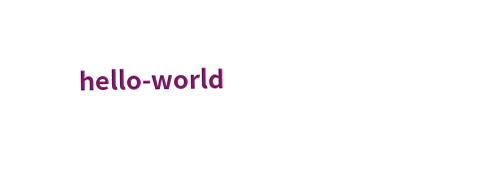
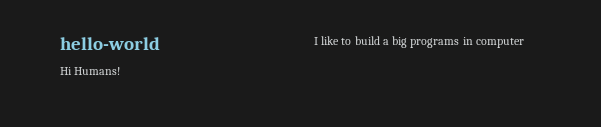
+ Hi Humans!
+ I like to build a big programs in computer

